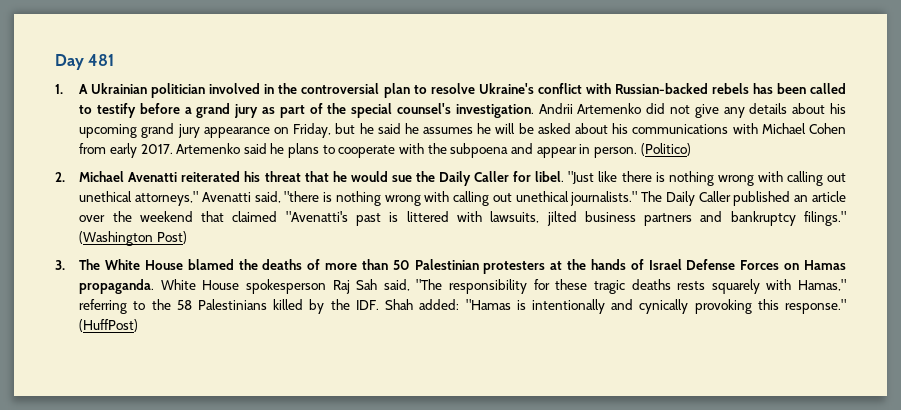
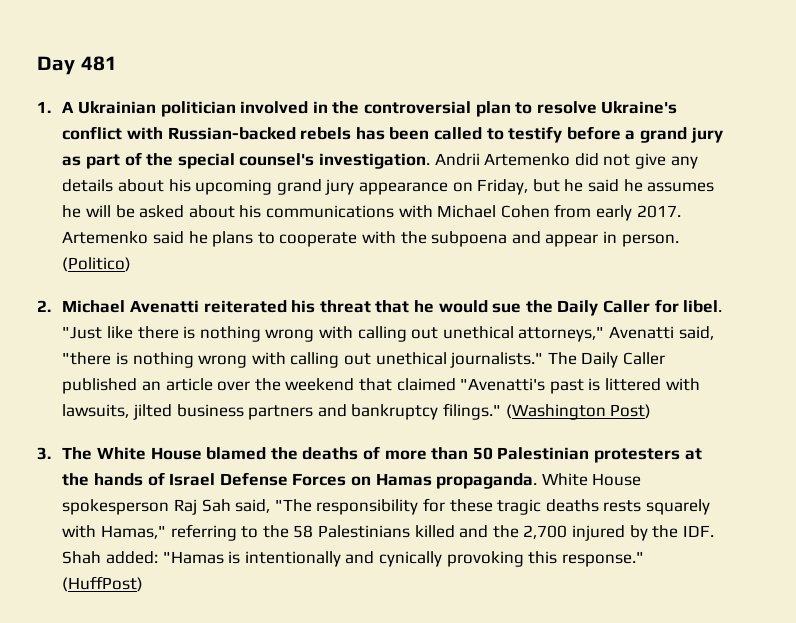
- White House spokesperson Raj Sah said, "The responsibility for these tragic deaths rests squarely with Hamas," referring to the 58 Palestinians killed by the IDF. Shah added: "Hamas is intentionally and cynically provoking this response."
+ White House spokesperson Raj Sah said, "The responsibility for these tragic deaths rests squarely with Hamas," referring to the 58 Palestinians killed and the 2,700 injured by the IDF. Shah added: "Hamas is intentionally and cynically provoking this response."

